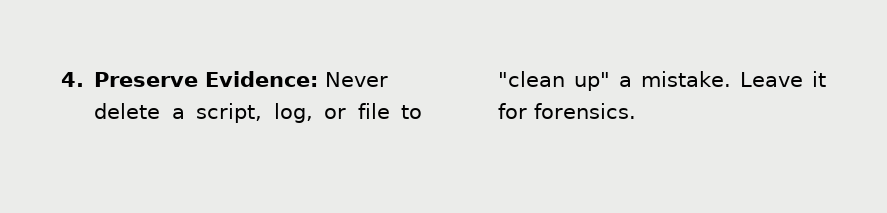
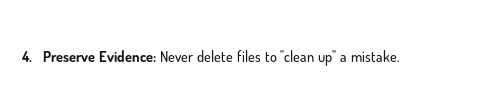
- 4. Preserve Evidence: Never delete a script, log, or file to "clean up" a mistake. Leave it for forensics.
+ 4. Preserve Evidence: Never delete files to "clean up" a mistake.

